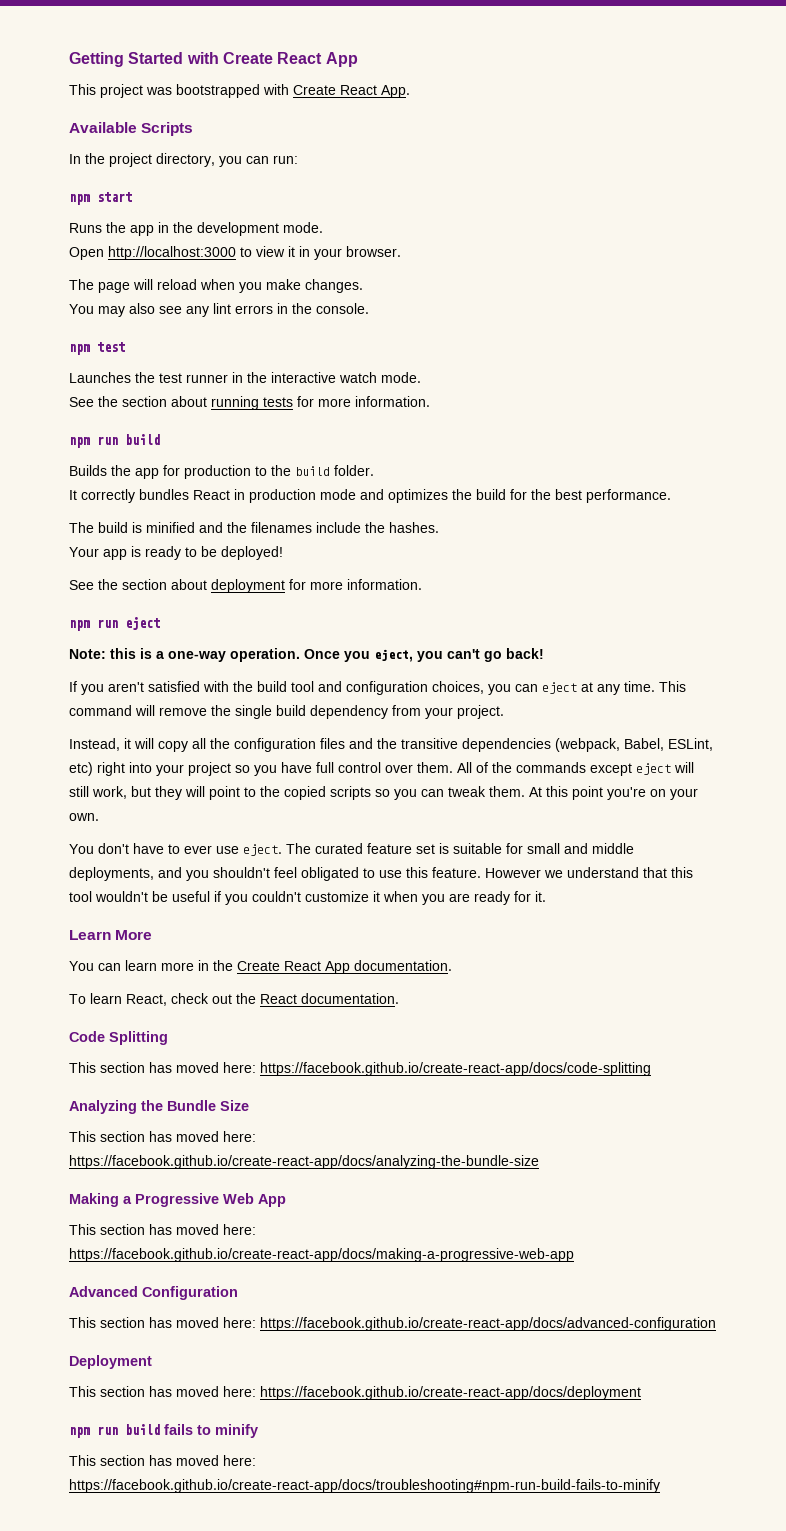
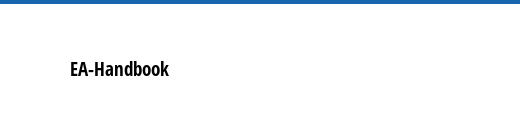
- Getting Started with Create React App
- This project was bootstrapped with Create React App.
- Available Scripts
- In the project directory, you can run:
- npm start
- Runs the app in the development mode.
- Open http://localhost:3000 to view it in your browser.
- The page will reload when you make changes.
- You may also see any lint errors in the console.
- npm test
- Launches the test runner in the interactive watch mode.
- See the section about running tests for more information.
- npm run build
- Builds the app for production to the build folder.
- It correctly bundles React in production mode and optimizes the build for the best performance.
- The build is minified and the filenames include the hashes.
- Your app is ready to be deployed!
- See the section about deployment for more information.
- npm run eject
- Note: this is a one-way operation. Once you eject, you can't go back!
- If you aren't satisfied with the build tool and configuration choices, you can eject at any time. This command will remove the single build dependency from your project.
- Instead, it will copy all the configuration files and the transitive dependencies (webpack, Babel, ESLint, etc) right into your project so you have full control over them. All of the commands except eject will still work, but they will point to the copied scripts so you can tweak them. At this point you're on your own.
- You don't have to ever use eject. The curated feature set is suitable for small and middle deployments, and you shouldn't feel obligated to use this feature. However we understand that this tool wouldn't be useful if you couldn't customize it when you are ready for it.
- Learn More
- You can learn more in the Create React App documentation.
- To learn React, check out the React documentation.
- Code Splitting
- This section has moved here: https://facebook.github.io/create-react-app/docs/code-splitting
- Analyzing the Bundle Size
- This section has moved here: https://facebook.github.io/create-react-app/docs/analyzing-the-bundle-size
- Making a Progressive Web App
- This section has moved here: https://facebook.github.io/create-react-app/docs/making-a-progressive-web-app
- Advanced Configuration
- This section has moved here: https://facebook.github.io/create-react-app/docs/advanced-configuration
- Deployment
- This section has moved here: https://facebook.github.io/create-react-app/docs/deployment
- npm run build fails to minify
- This section has moved here: https://facebook.github.io/create-react-app/docs/troubleshooting#npm-run-build-fails-to-minify
+ EA-Handbook

